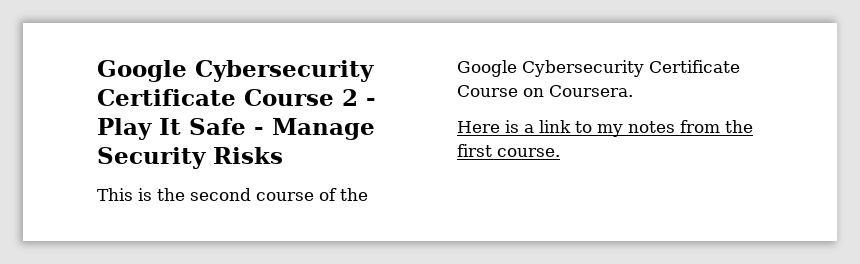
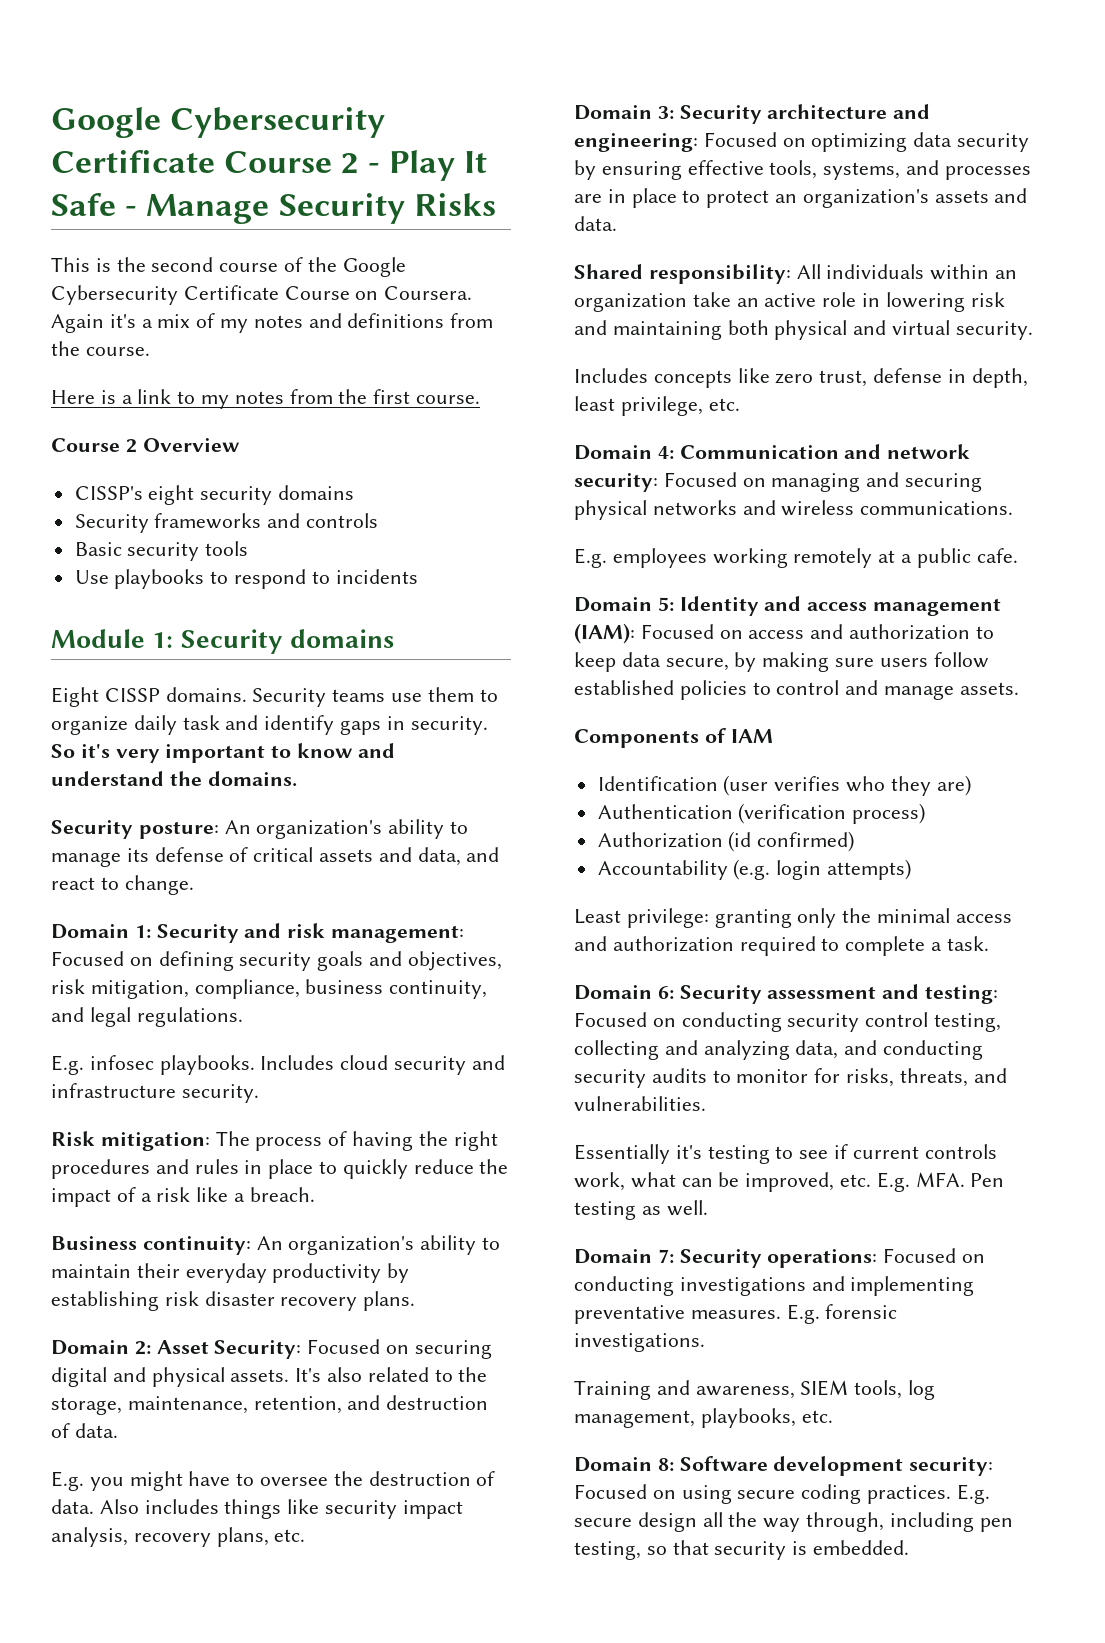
+ Again it's a mix of my notes and definitions from the course.
+ Course 2 Overview
+ CISSP's eight security domains
+ Security frameworks and controls
+ Basic security tools
+ Use playbooks to respond to incidents
+ Module 1: Security domains
+ Eight CISSP domains. Security teams use them to organize daily task and identify gaps in security. So it's very important to know and understand the domains.
+ Security posture: An organization's ability to manage its defense of critical assets and data, and react to change.
+ Domain 1: Security and risk management: Focused on defining security goals and objectives, risk mitigation, compliance, business continuity, and legal regulations.
+ E.g. infosec playbooks. Includes cloud security and infrastructure security.
+ Risk mitigation: The process of having the right procedures and rules in place to quickly reduce the impact of a risk like a breach.
+ Business continuity: An organization's ability to maintain their everyday productivity by establishing risk disaster recovery plans.
+ Domain 2: Asset Security: Focused on securing digital and physical assets. It's also related to the storage, maintenance, retention, and destruction of data.
+ E.g. you might have to oversee the destruction of data. Also includes things like security impact analysis, recovery plans, etc.
+ Domain 3: Security architecture and engineering: Focused on optimizing data security by ensuring effective tools, systems, and processes are in place to protect an organization's assets and data.
+ Shared responsibility: All individuals within an organization take an active role in lowering risk and maintaining both physical and virtual security.
+ Includes concepts like zero trust, defense in depth, least privilege, etc.
+ Domain 4: Communication and network security: Focused on managing and securing physical networks and wireless communications.
+ E.g. employees working remotely at a public cafe.
+ Domain 5: Identity and access management (IAM): Focused on access and authorization to keep data secure, by making sure users follow established policies to control and manage assets.
+ Components of IAM
+ Identification (user verifies who they are)
+ Authentication (verification process)
+ Authorization (id confirmed)
+ Accountability (e.g. login attempts)
+ Least privilege: granting only the minimal access and authorization required to complete a task.
+ Domain 6: Security assessment and testing: Focused on conducting security control testing, collecting and analyzing data, and conducting security audits to monitor for risks, threats, and vulnerabilities.
+ Essentially it's testing to see if current controls work, what can be improved, etc. E.g. MFA. Pen testing as well.
+ Domain 7: Security operations: Focused on conducting investigations and implementing preventative measures. E.g. forensic investigations.
+ Training and awareness, SIEM tools, log management, playbooks, etc.
+ Domain 8: Software development security: Focused on using secure coding practices. E.g. secure design all the way through, including pen testing, so that security is embedded.

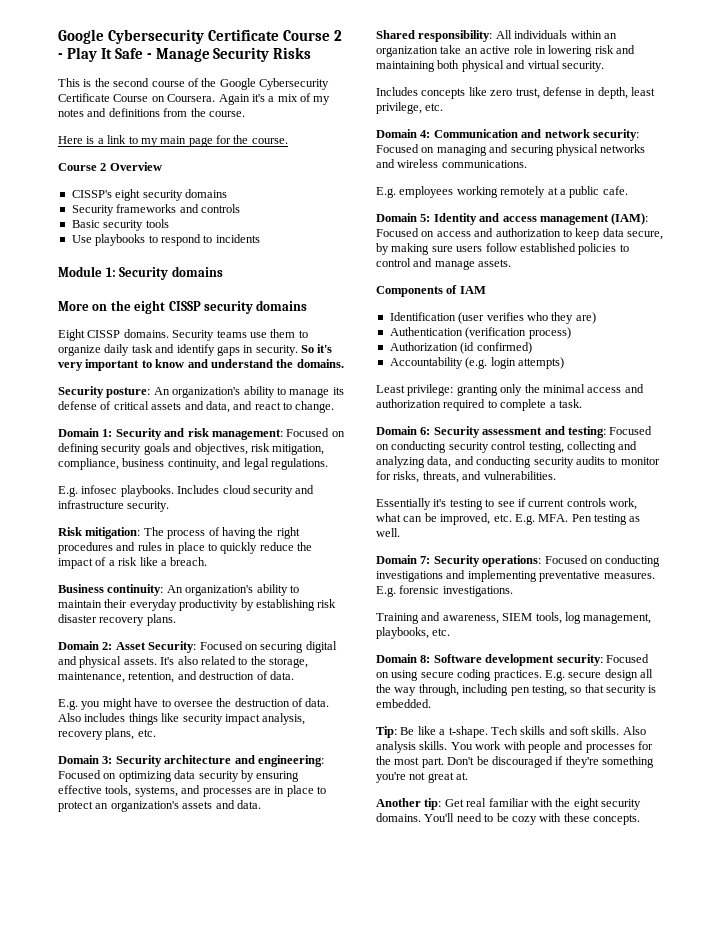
- Here is a link to my notes from the first course.
+ Here is a link to my main page for the course.
+ More on the eight CISSP security domains
+ Tip: Be like a t-shape. Tech skills and soft skills. Also analysis skills. You work with people and processes for the most part. Don't be discouraged if they're something you're not great at.
+ Another tip: Get real familiar with the eight security domains. You'll need to be cozy with these concepts.

